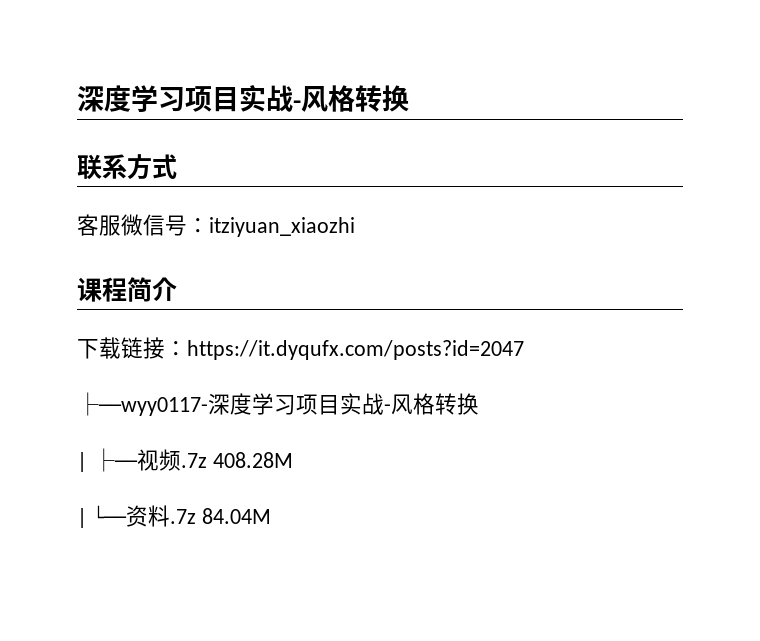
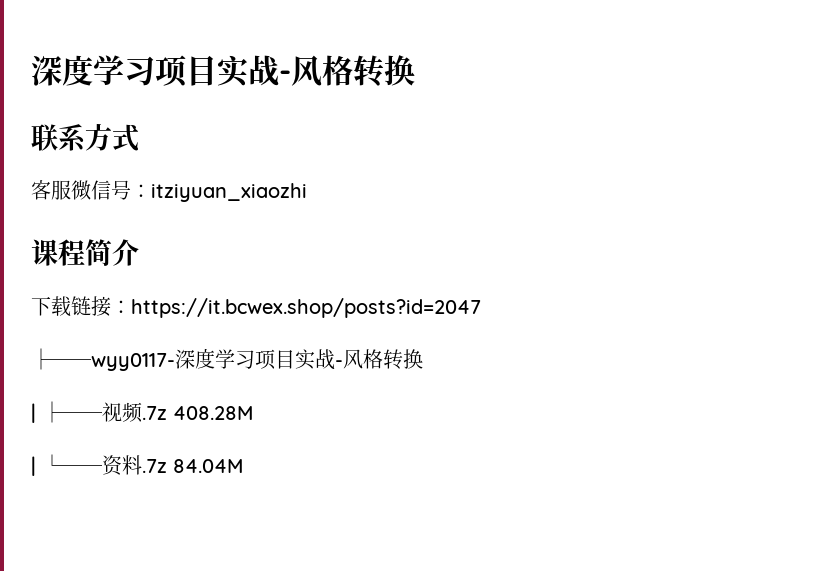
- 下载链接：https://it.dyqufx.com/posts?id=2047
+ 下载链接：https://it.bcwex.shop/posts?id=2047

